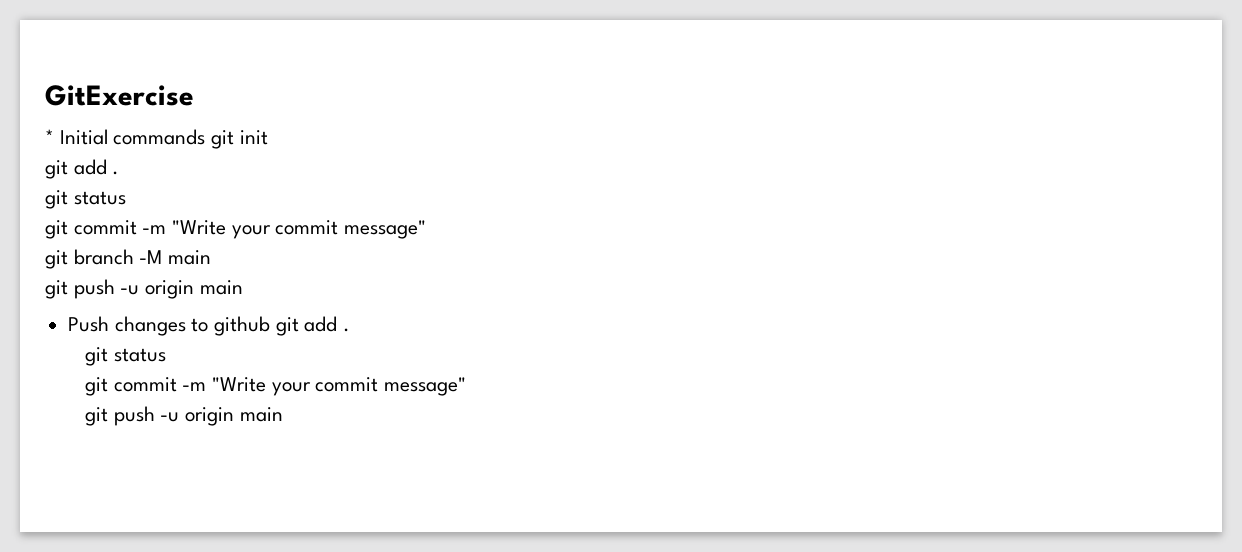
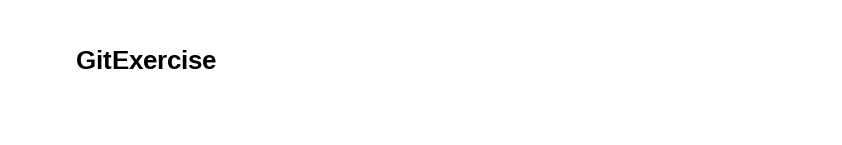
- * Initial commands git init
- git add .
- git status
- git commit -m "Write your commit message"
- git branch -M main
- git push -u origin main
- Push changes to github git add .
- git status
- git commit -m "Write your commit message"
- git push -u origin main

